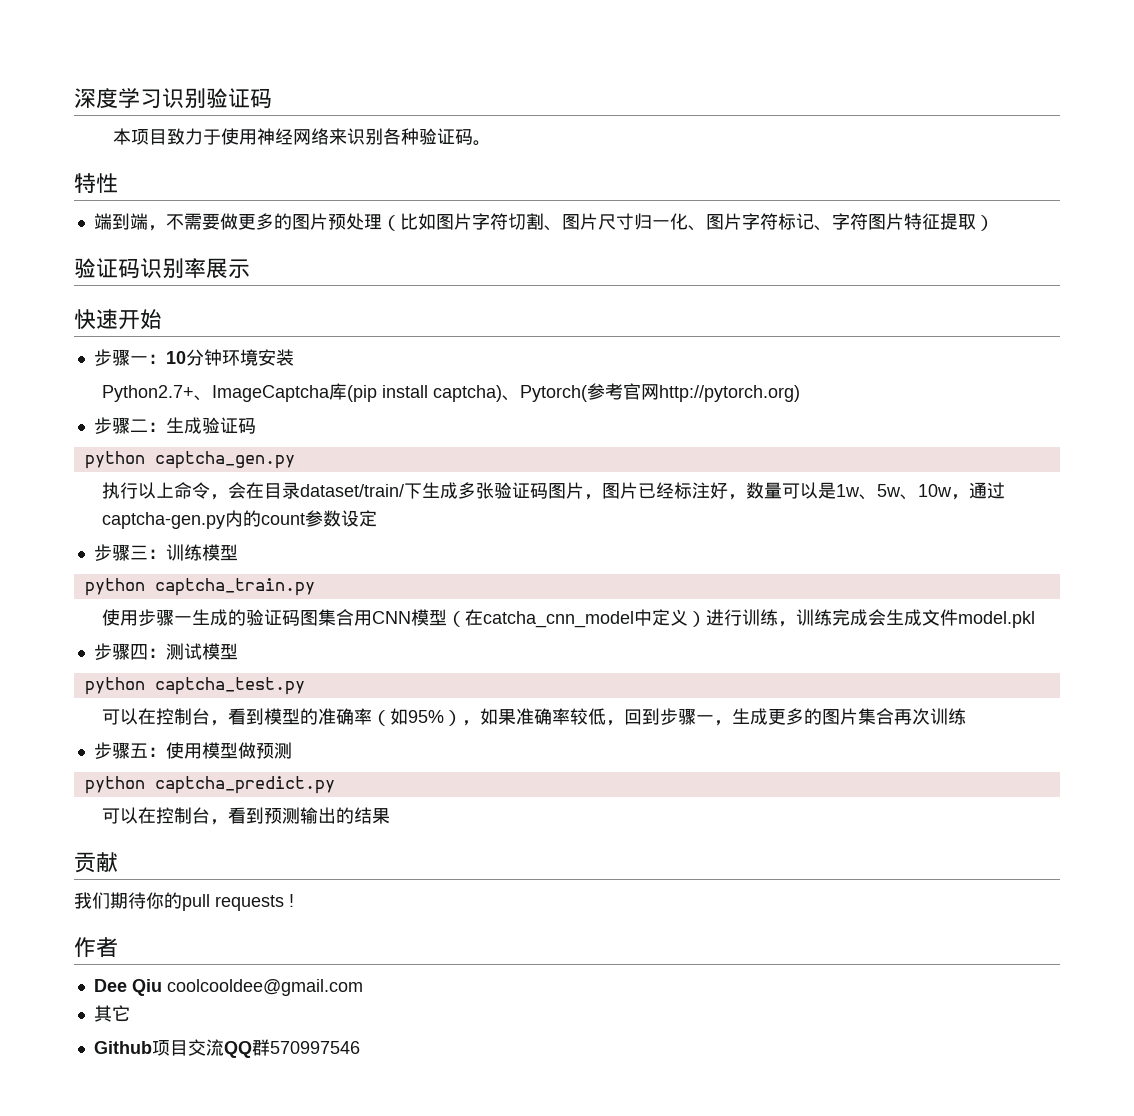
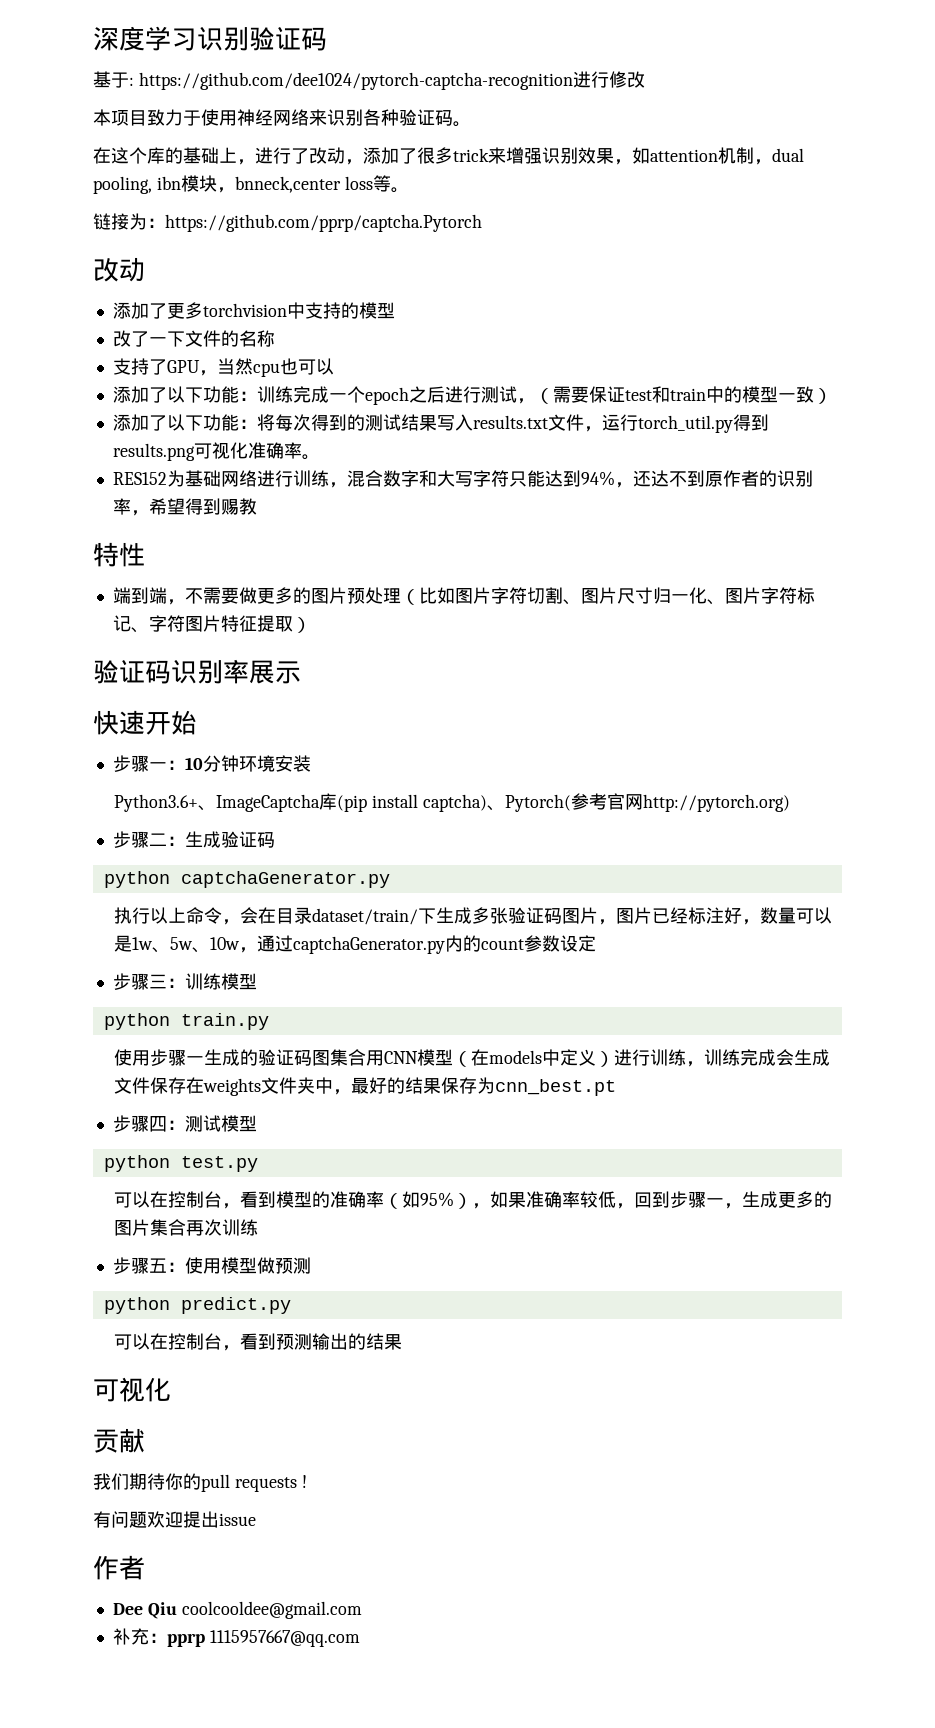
+ 基于: https://github.com/dee1024/pytorch-captcha-recognition进行修改
+ 在这个库的基础上，进行了改动，添加了很多trick来增强识别效果，如attention机制，dual pooling, ibn模块，bnneck,center loss等。
+ 链接为：https://github.com/pprp/captcha.Pytorch
+ 改动
+ 添加了更多torchvision中支持的模型
+ 改了一下文件的名称
+ 支持了GPU，当然cpu也可以
+ 添加了以下功能：训练完成一个epoch之后进行测试，（需要保证test和train中的模型一致）
+ 添加了以下功能：将每次得到的测试结果写入results.txt文件，运行torch_util.py得到results.png可视化准确率。
+ RES152为基础网络进行训练，混合数字和大写字符只能达到94%，还达不到原作者的识别率，希望得到赐教
- Python2.7+、ImageCaptcha库(pip install captcha)、Pytorch(参考官网http://pytorch.org)
+ Python3.6+、ImageCaptcha库(pip install captcha)、Pytorch(参考官网http://pytorch.org)
- python captcha_gen.py
+ python captchaGenerator.py
- 执行以上命令，会在目录dataset/train/下生成多张验证码图片，图片已经标注好，数量可以是1w、5w、10w，通过captcha-gen.py内的count参数设定
+ 执行以上命令，会在目录dataset/train/下生成多张验证码图片，图片已经标注好，数量可以是1w、5w、10w，通过captchaGenerator.py内的count参数设定
- python captcha_train.py
+ python train.py
- 使用步骤一生成的验证码图集合用CNN模型（在catcha_cnn_model中定义）进行训练，训练完成会生成文件model.pkl
+ 使用步骤一生成的验证码图集合用CNN模型（在models中定义）进行训练，训练完成会生成文件保存在weights文件夹中，最好的结果保存为cnn_best.pt
- python captcha_test.py
+ python test.py
- python captcha_predict.py
+ python predict.py
  可以在控制台，看到预测输出的结果
+ 可视化
+ 有问题欢迎提出issue
- 其它
- Github项目交流QQ群570997546
+ 补充：pprp 1115957667@qq.com

